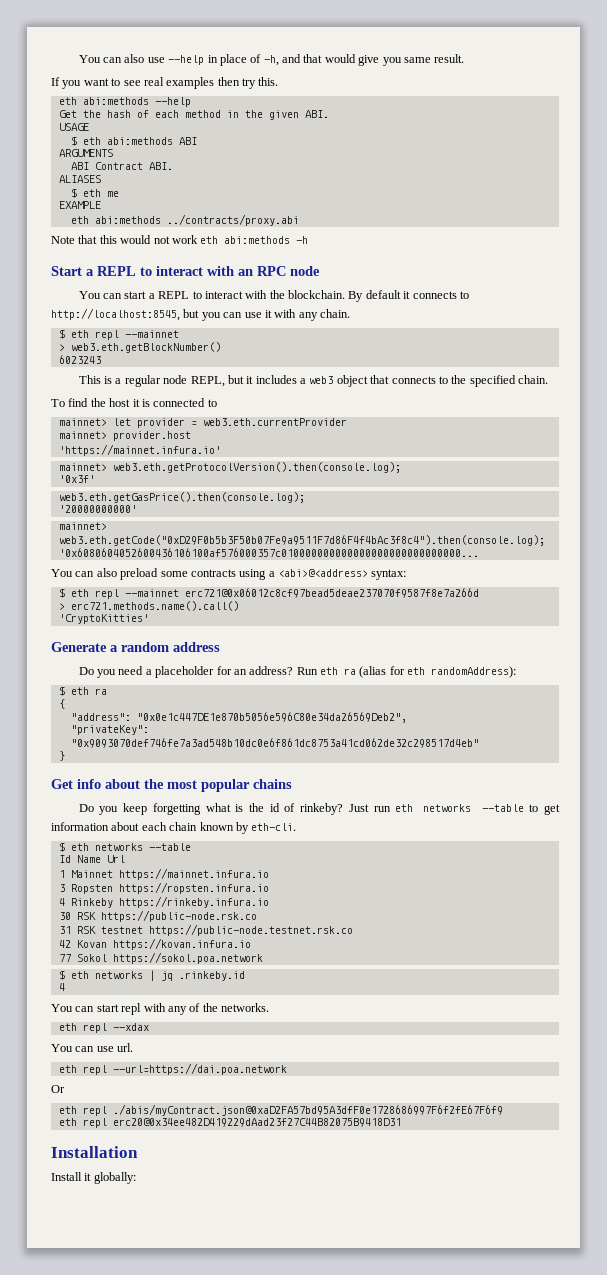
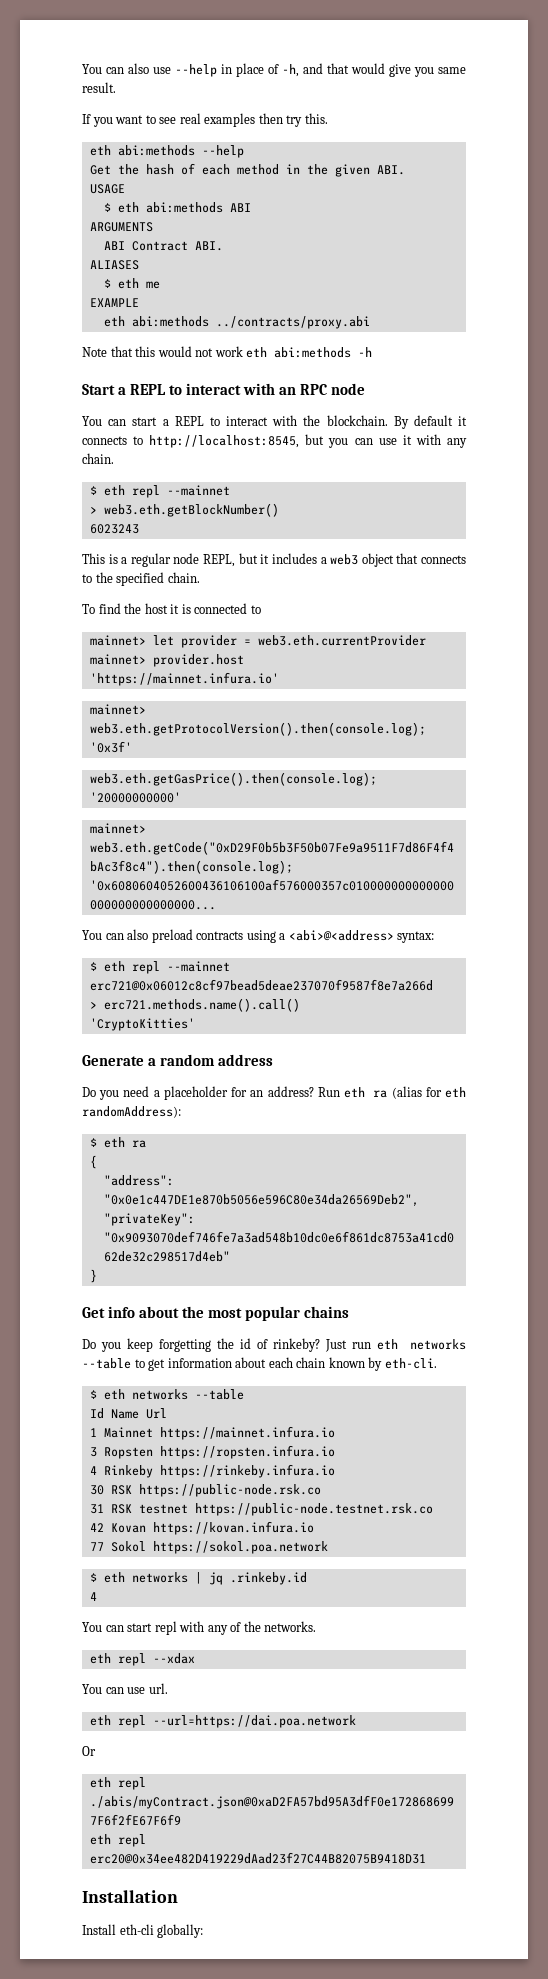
- You can also preload some contracts using a <abi>@<address> syntax:
+ You can also preload contracts using a <abi>@<address> syntax:
- Do you keep forgetting what is the id of rinkeby?
+ Do you keep forgetting the id of rinkeby?
- Install it globally:
+ Install eth-cli globally:

